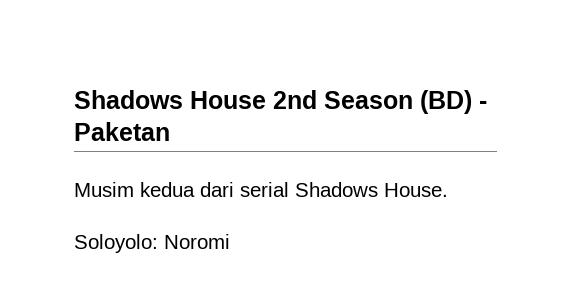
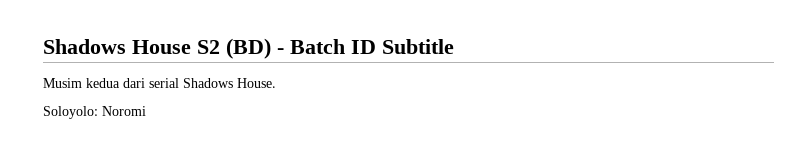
- Shadows House 2nd Season (BD) - Paketan
+ Shadows House S2 (BD) - Batch ID Subtitle

